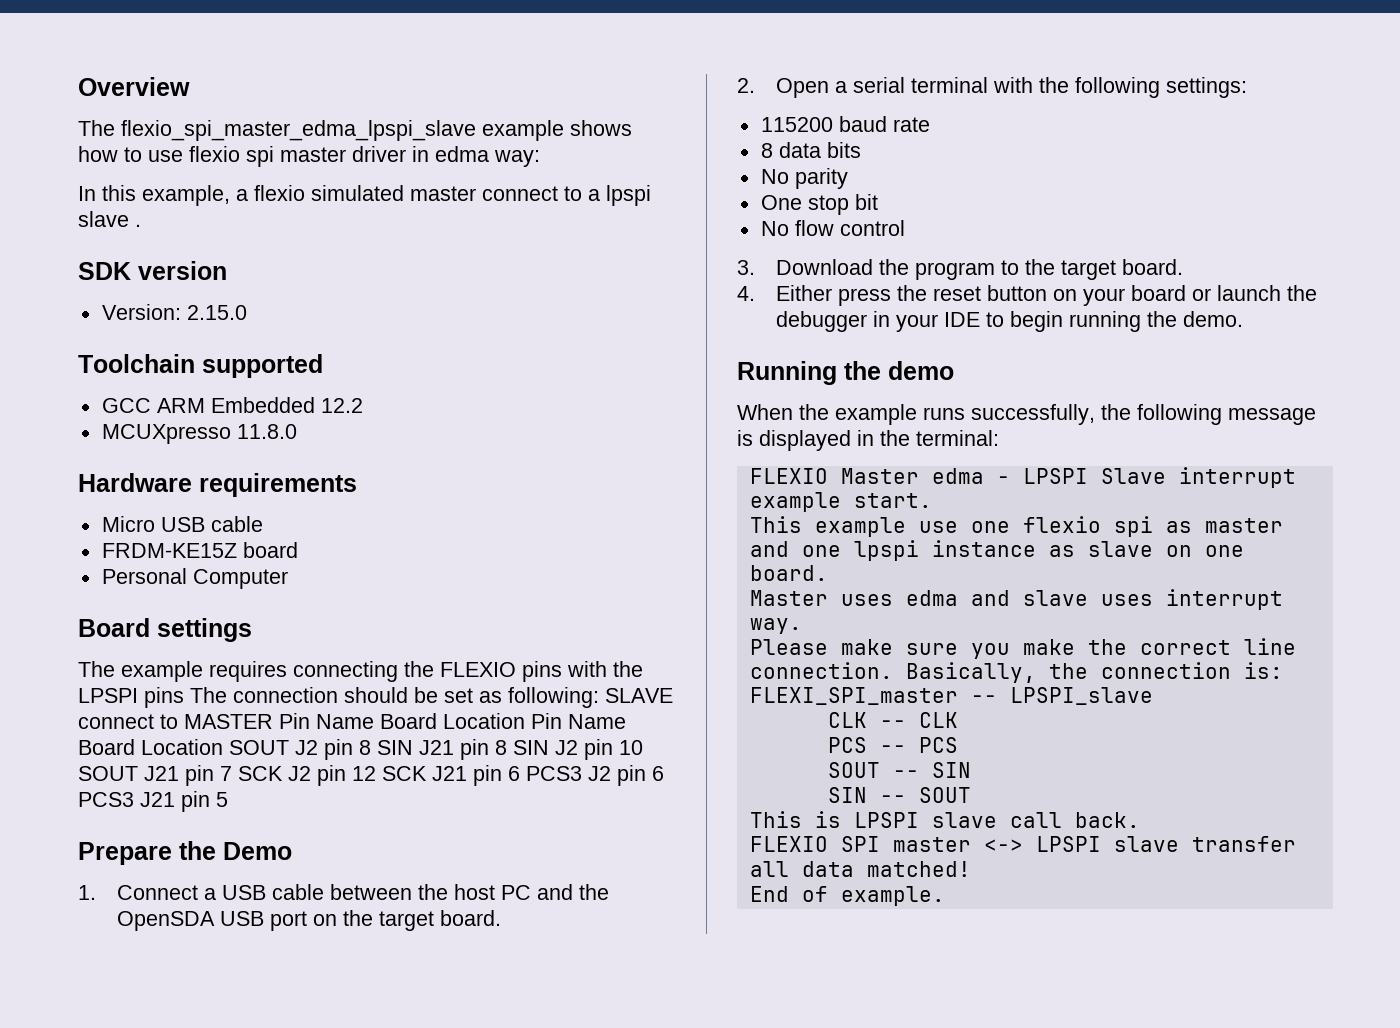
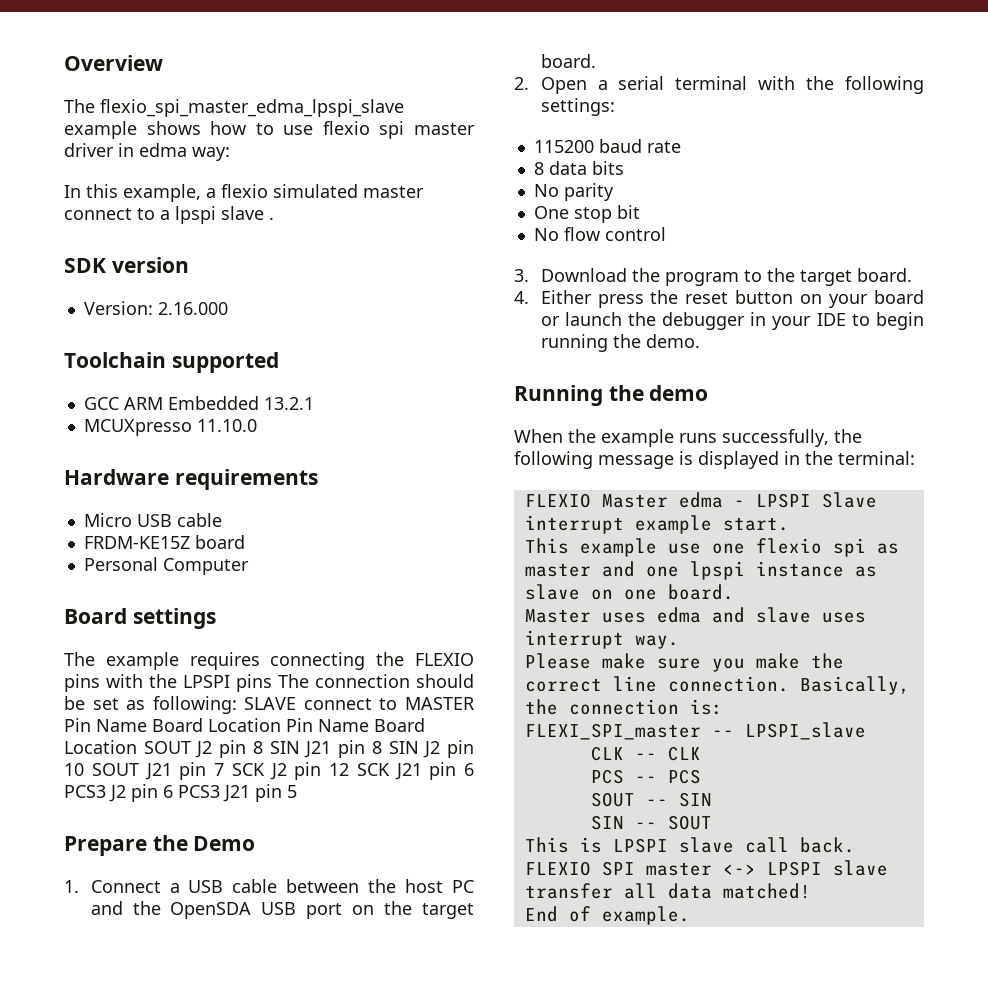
- Version: 2.15.0
+ Version: 2.16.000
- GCC ARM Embedded 12.2
+ GCC ARM Embedded 13.2.1
- MCUXpresso 11.8.0
+ MCUXpresso 11.10.0

